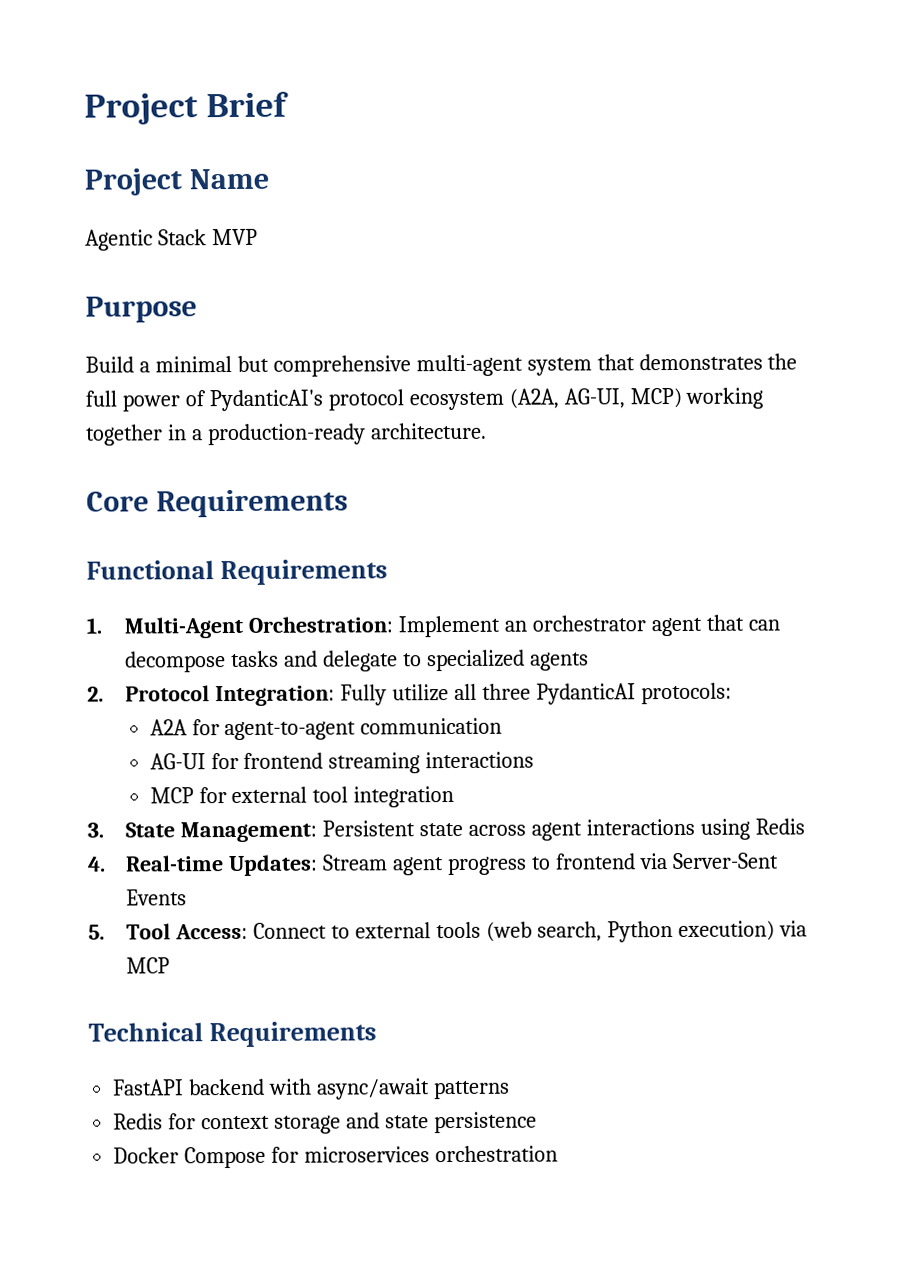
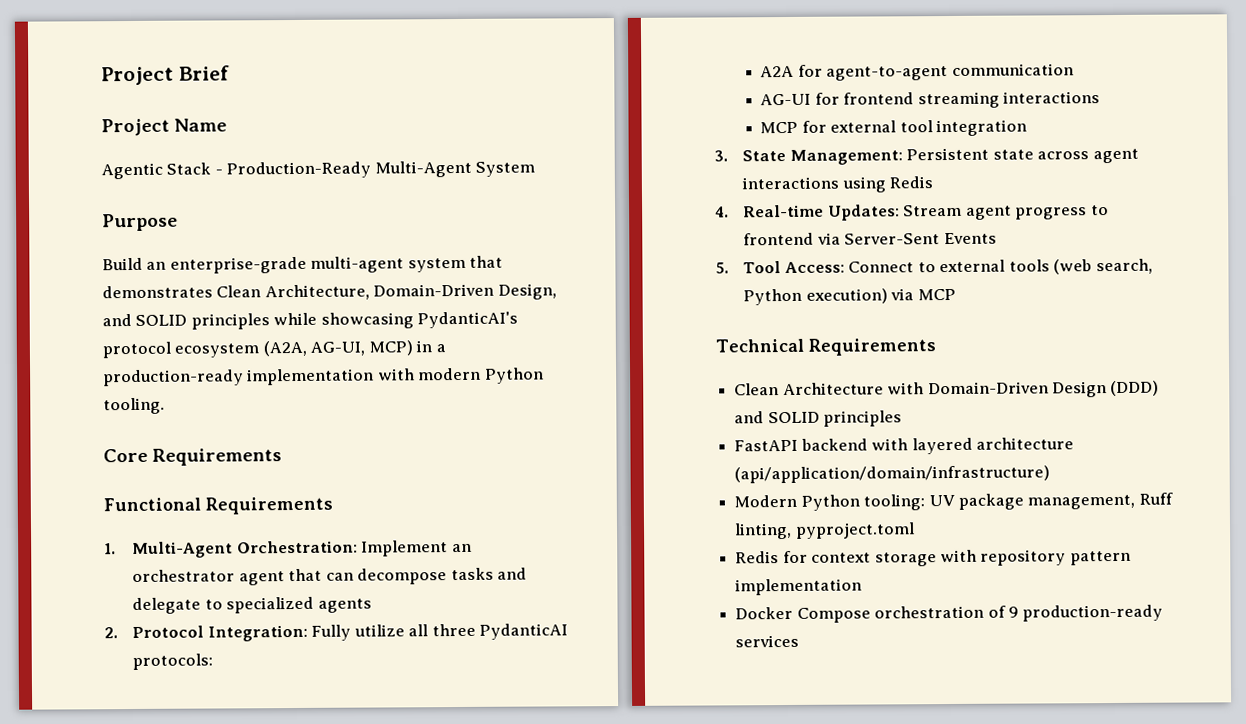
- Agentic Stack MVP
+ Agentic Stack - Production-Ready Multi-Agent System
  Purpose
- Build a minimal but comprehensive multi-agent system that demonstrates the full power of PydanticAI's protocol ecosystem (A2A, AG-UI, MCP) working together in a production-ready architecture.
+ Build an enterprise-grade multi-agent system that demonstrates Clean Architecture, Domain-Driven Design, and SOLID principles while showcasing PydanticAI's protocol ecosystem (A2A, AG-UI, MCP) in a production-ready implementation with modern Python tooling.
- FastAPI backend with async/await patterns
- Redis for context storage and state persistence
- Docker Compose for microservices orchestration
+ Clean Architecture with Domain-Driven Design (DDD) and SOLID principles
+ FastAPI backend with layered architecture (api/application/domain/infrastructure)
+ Modern Python tooling: UV package management, Ruff linting, pyproject.toml
+ Redis for context storage with repository pattern implementation
+ Docker Compose orchestration of 9 production-ready services

